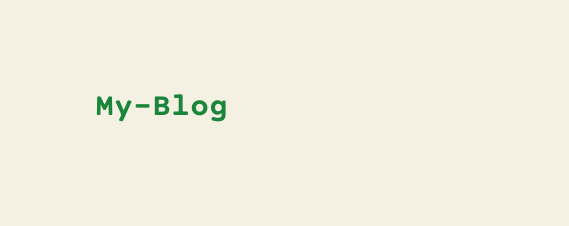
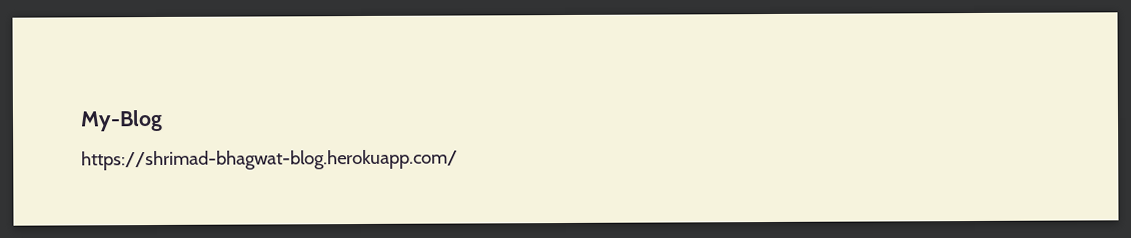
+ https://shrimad-bhagwat-blog.herokuapp.com/

